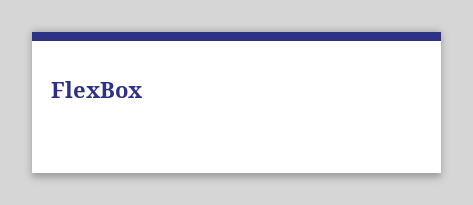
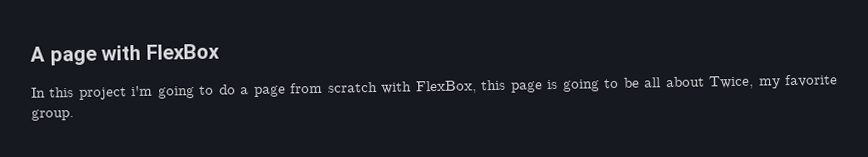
- FlexBox
+ A page with FlexBox
+ In this project i'm going to do a page from scratch with FlexBox, this page is going to be all about Twice, my favorite group.

